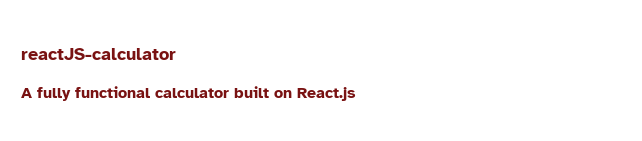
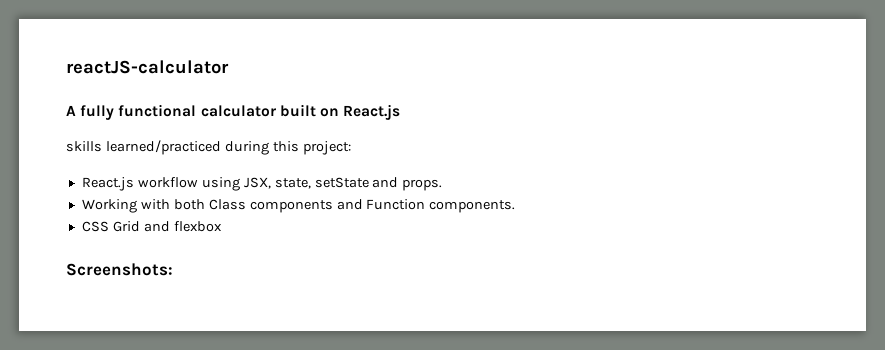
+ skills learned/practiced during this project:
+ React.js workflow using JSX, state, setState and props.
+ Working with both Class components and Function components.
+ CSS Grid and flexbox
+ Screenshots:

